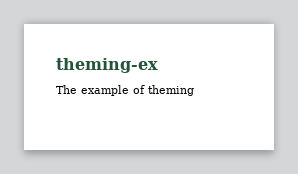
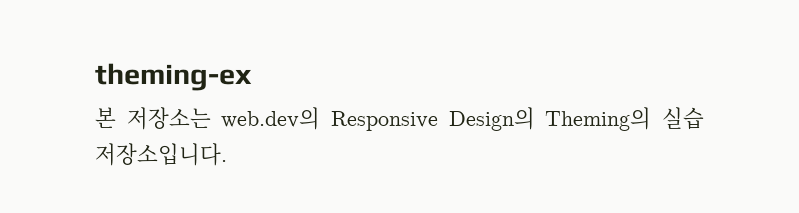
- The example of theming
+ 본 저장소는 web.dev의 Responsive Design의 Theming의 실습 저장소입니다.

